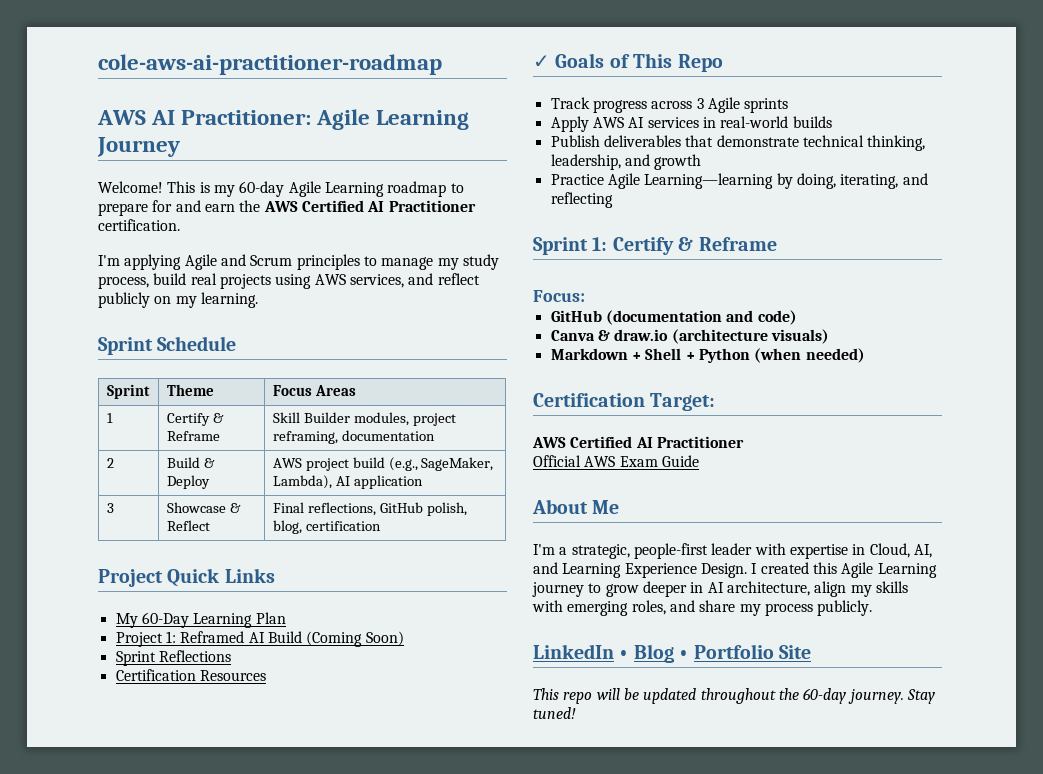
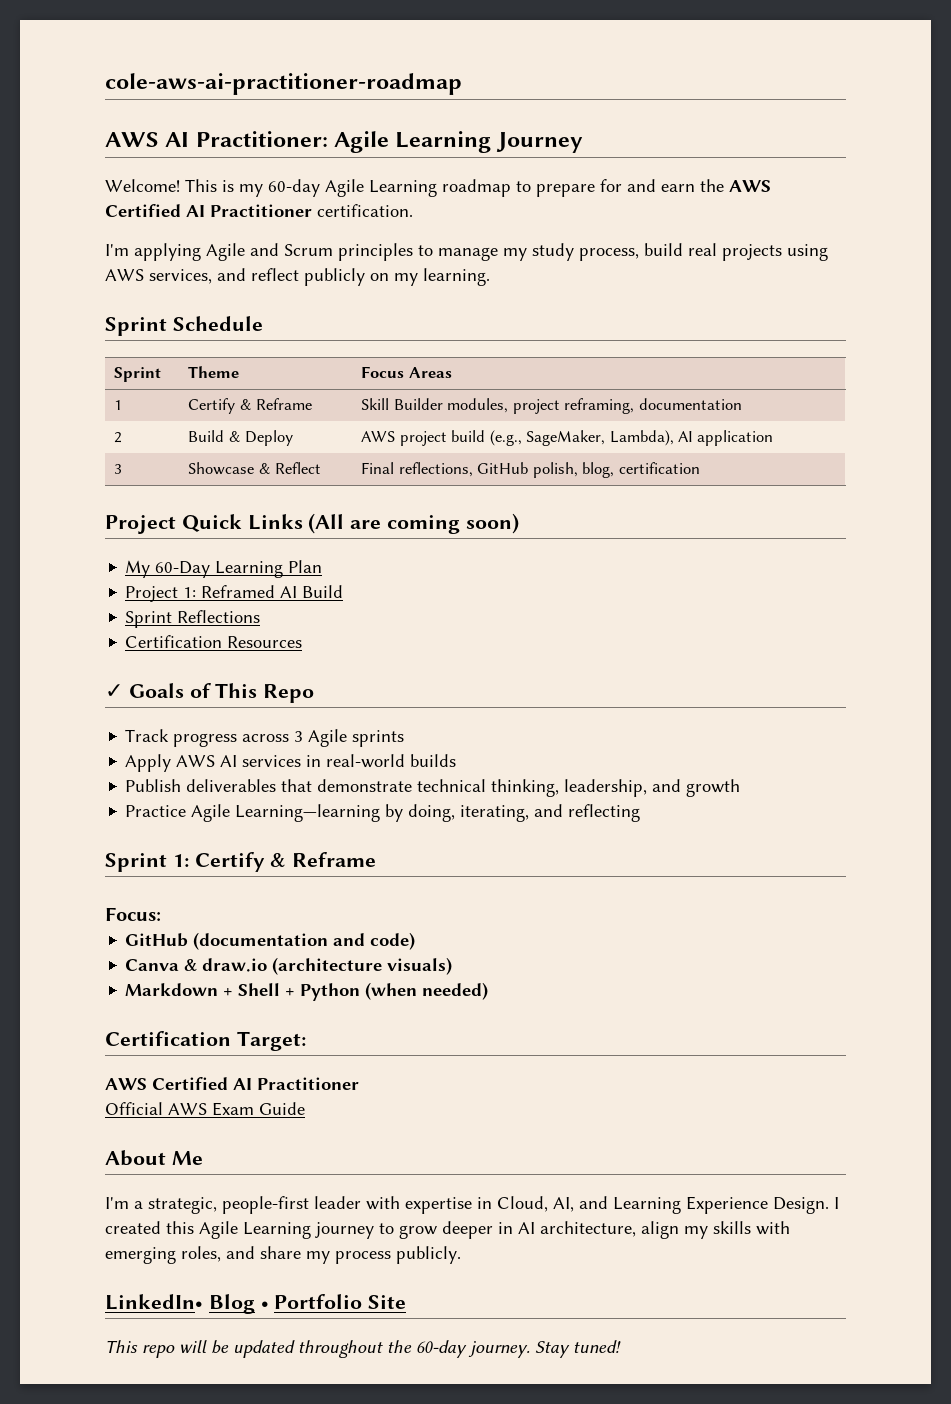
- Project Quick Links
+ Project Quick Links (All are coming soon)
- Project 1: Reframed AI Build (Coming Soon)
+ Project 1: Reframed AI Build
- LinkedIn • Blog • Portfolio Site
+ LinkedIn• Blog • Portfolio Site

